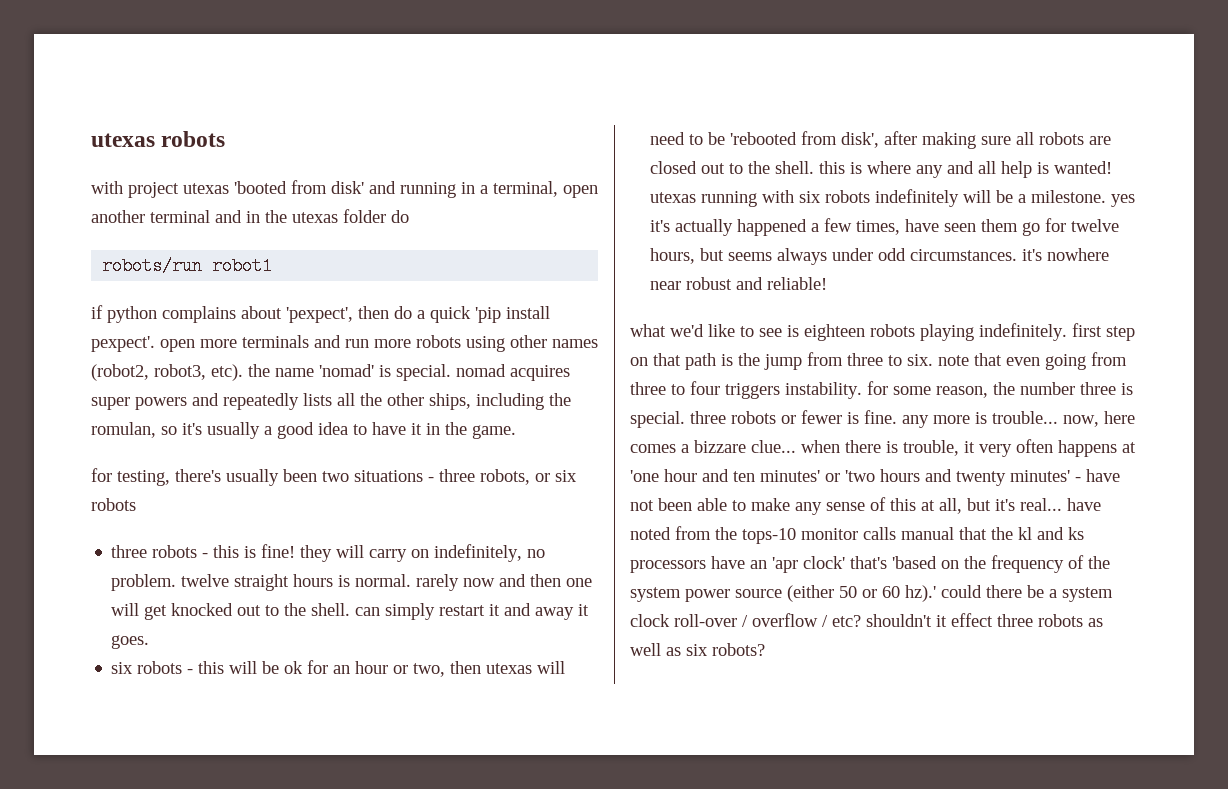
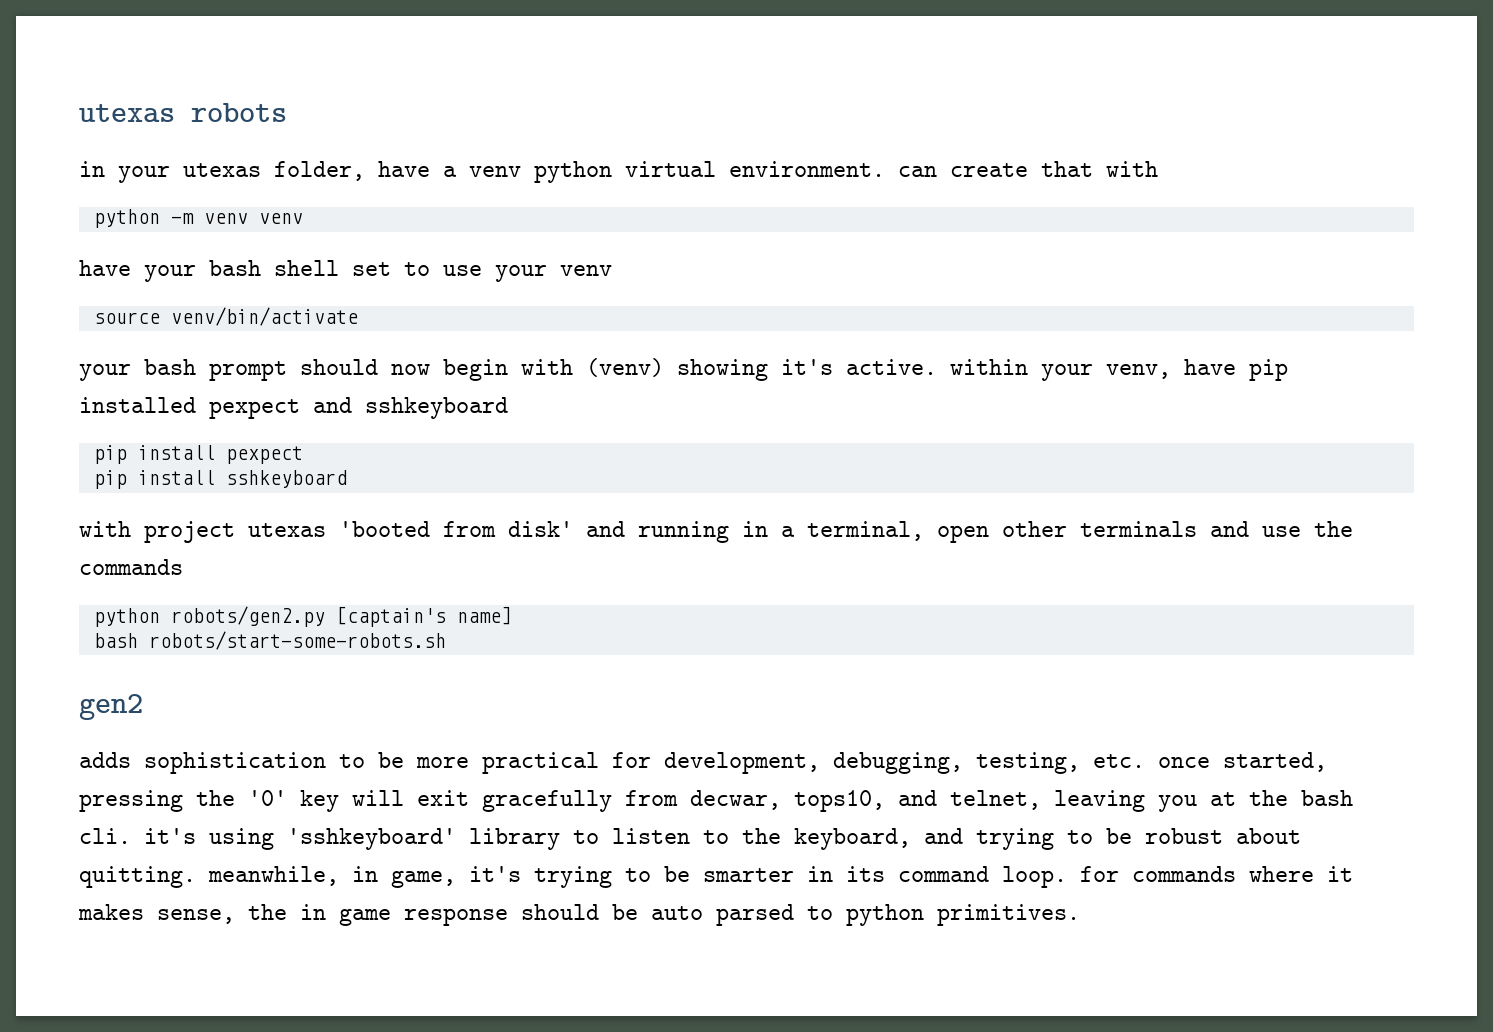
+ in your utexas folder, have a venv python virtual environment. can create that with
+ python -m venv venv
+ have your bash shell set to use your venv
+ source venv/bin/activate
+ your bash prompt should now begin with (venv) showing it's active. within your venv, have pip installed pexpect and sshkeyboard
+ pip install pexpect
+ pip install sshkeyboard
- with project utexas 'booted from disk' and running in a terminal, open another terminal and in the utexas folder do
- robots/run robot1
- if python complains about 'pexpect', then do a quick 'pip install pexpect'. open more terminals and run more robots using other names (robot2, robot3, etc). the name 'nomad' is special. nomad acquires super powers and repeatedly lists all the other ships, including the romulan, so it's usually a good idea to have it in the game.
- for testing, there's usually been two situations - three robots, or six robots
- three robots - this is fine! they will carry on indefinitely, no problem. twelve straight hours is normal. rarely now and then one will get knocked out to the shell. can simply restart it and away it goes.
- six robots - this will be ok for an hour or two, then utexas will need to be 'rebooted from disk', after making sure all robots are closed out to the shell. this is where any and all help is wanted! utexas running with six robots indefinitely will be a milestone. yes it's actually happened a few times, have seen them go for twelve hours, but seems always under odd circumstances. it's nowhere near robust and reliable!
- what we'd like to see is eighteen robots playing indefinitely. first step on that path is the jump from three to six. note that even going from three to four triggers instability. for some reason, the number three is special. three robots or fewer is fine. any more is trouble... now, here comes a bizzare clue... when there is trouble, it very often happens at 'one hour and ten minutes' or 'two hours and twenty minutes' - have not been able to make any sense of this at all, but it's real... have noted from the tops-10 monitor calls manual that the kl and ks processors have an 'apr clock' that's 'based on the frequency of the system power source (either 50 or 60 hz).' could there be a system clock roll-over / overflow / etc? shouldn't it effect three robots as well as six robots?
+ with project utexas 'booted from disk' and running in a terminal, open other terminals and use the commands
+ python robots/gen2.py [captain's name]
+ bash robots/start-some-robots.sh
+ gen2
+ adds sophistication to be more practical for development, debugging, testing, etc. once started, pressing the '0' key will exit gracefully from decwar, tops10, and telnet, leaving you at the bash cli. it's using 'sshkeyboard' library to listen to the keyboard, and trying to be robust about quitting. meanwhile, in game, it's trying to be smarter in its command loop. for commands where it makes sense, the in game response should be auto parsed to python primitives.

